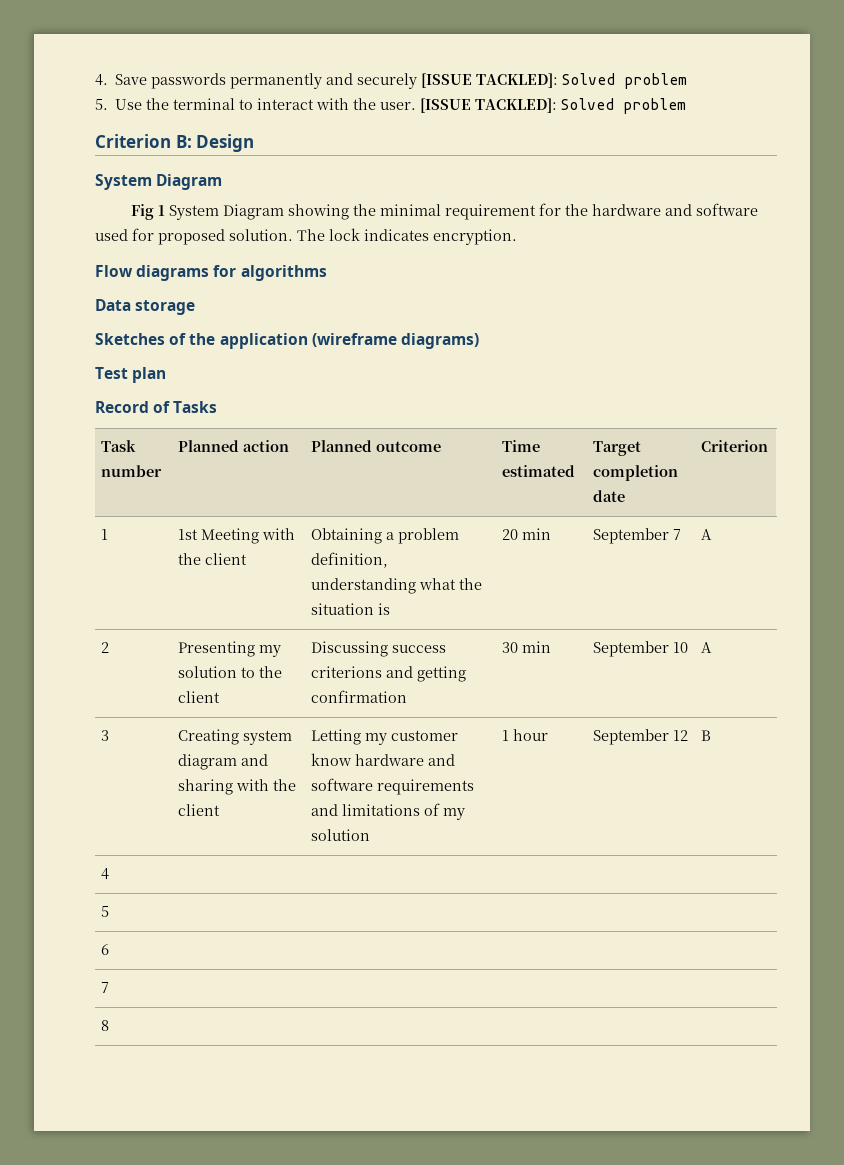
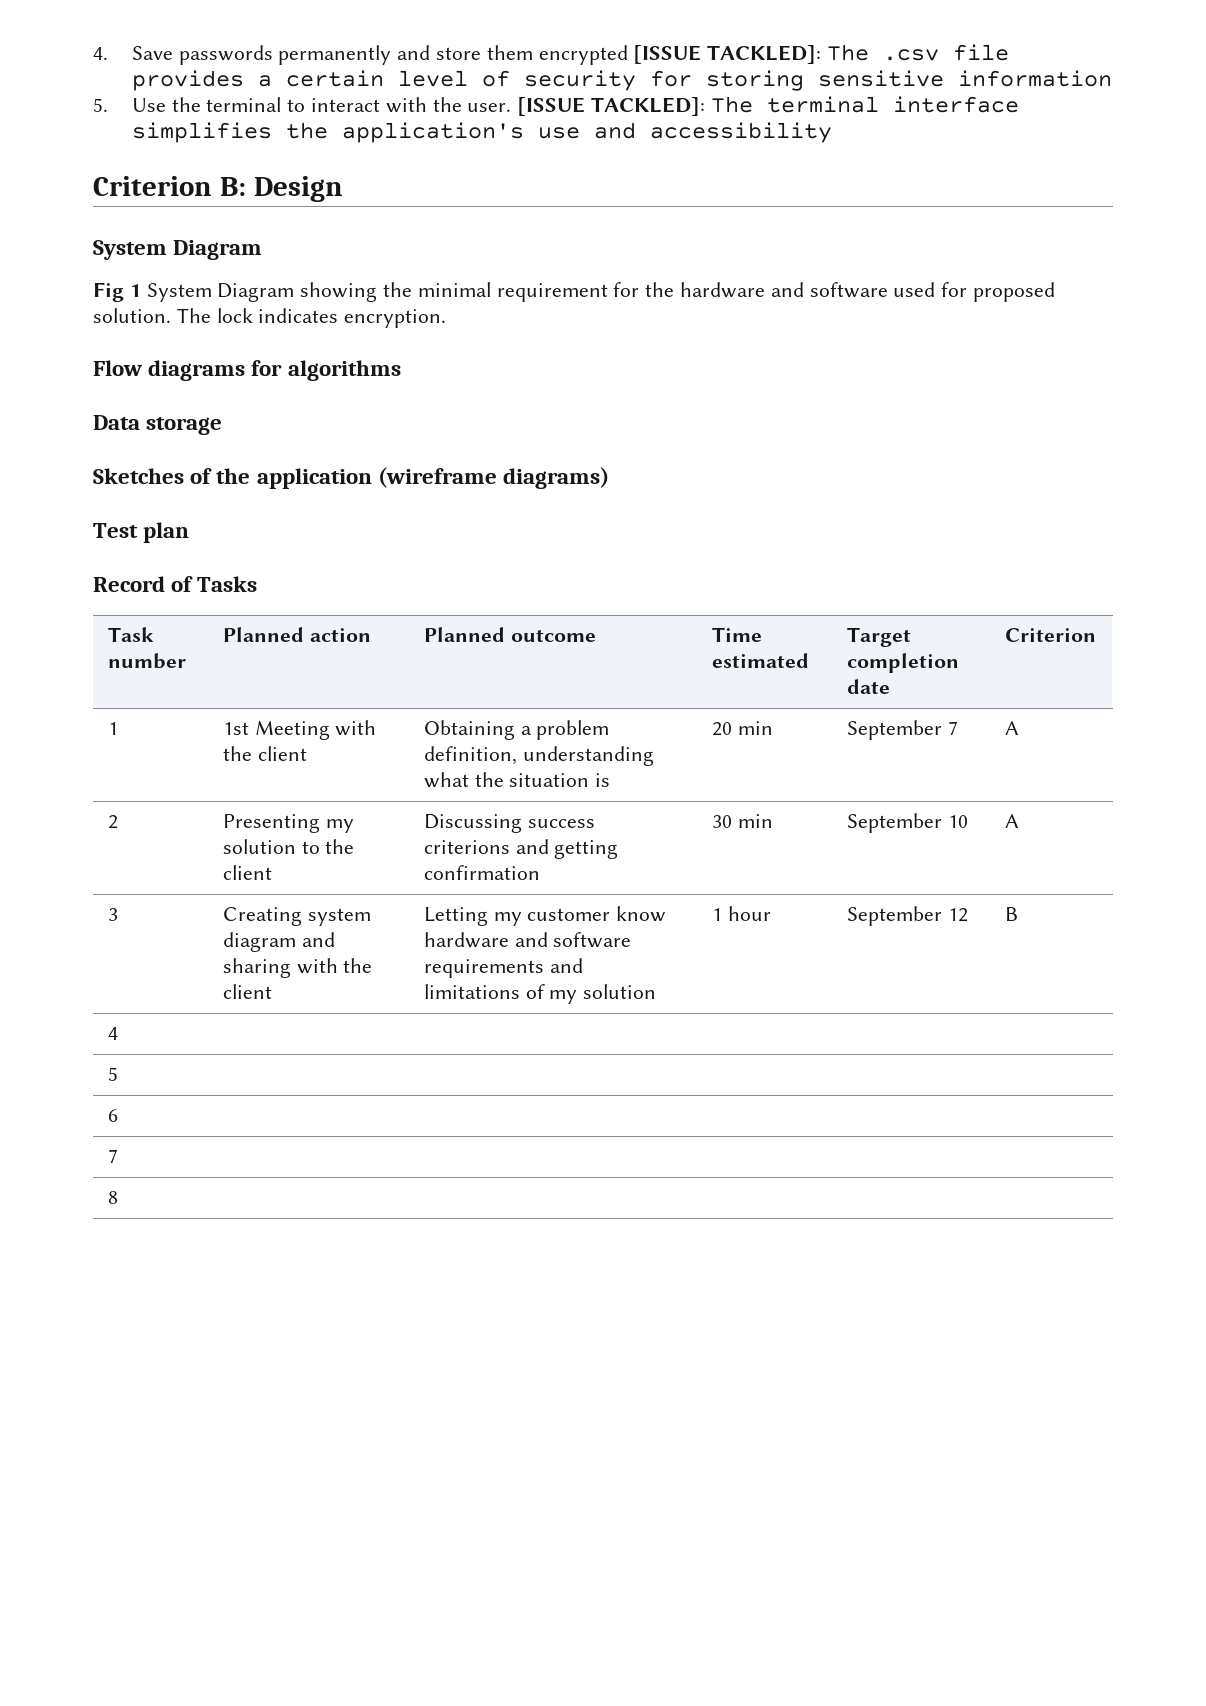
- 4. Save passwords permanently and securely [ISSUE TACKLED]: Solved problem
+ 4. Save passwords permanently and store them encrypted [ISSUE TACKLED]: The .csv file provides a certain level of security for storing sensitive information
- 5. Use the terminal to interact with the user. [ISSUE TACKLED]: Solved problem
+ 5. Use the terminal to interact with the user. [ISSUE TACKLED]: The terminal interface simplifies the application's use and accessibility

